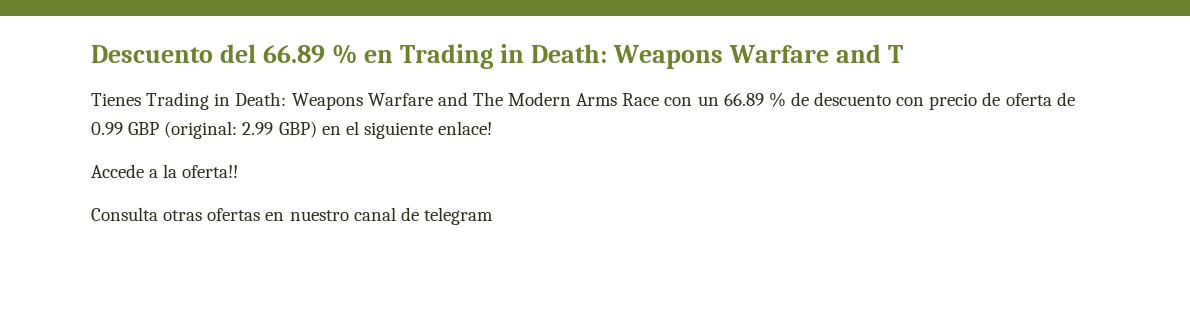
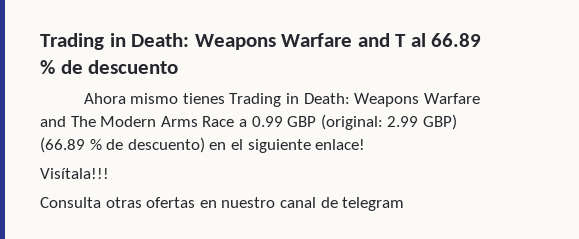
- Descuento del 66.89 % en Trading in Death: Weapons Warfare and T
- Tienes Trading in Death: Weapons Warfare and The Modern Arms Race con un 66.89 % de descuento con precio de oferta de 0.99 GBP (original: 2.99 GBP) en el siguiente enlace!
+ Trading in Death: Weapons Warfare and T al 66.89 % de descuento
+ Ahora mismo tienes Trading in Death: Weapons Warfare and The Modern Arms Race a 0.99 GBP (original: 2.99 GBP) (66.89 % de descuento) en el siguiente enlace!
- Accede a la oferta!!
+ Visítala!!!

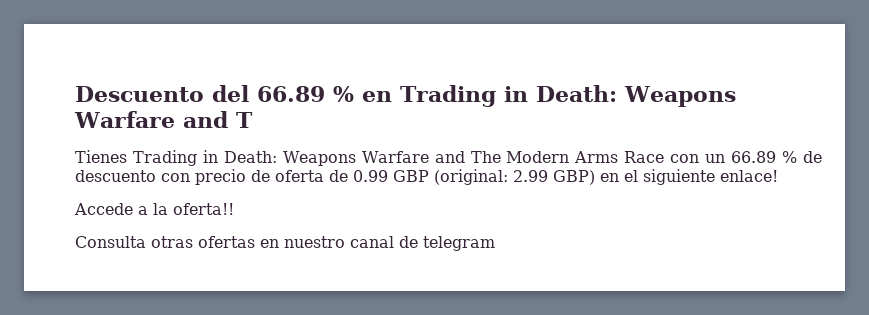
- Trading in Death: Weapons Warfare and T al 66.89 % de descuento
- Ahora mismo tienes Trading in Death: Weapons Warfare and The Modern Arms Race a 0.99 GBP (original: 2.99 GBP) (66.89 % de descuento) en el siguiente enlace!
+ Descuento del 66.89 % en Trading in Death: Weapons Warfare and T
+ Tienes Trading in Death: Weapons Warfare and The Modern Arms Race con un 66.89 % de descuento con precio de oferta de 0.99 GBP (original: 2.99 GBP) en el siguiente enlace!
- Visítala!!!
+ Accede a la oferta!!

